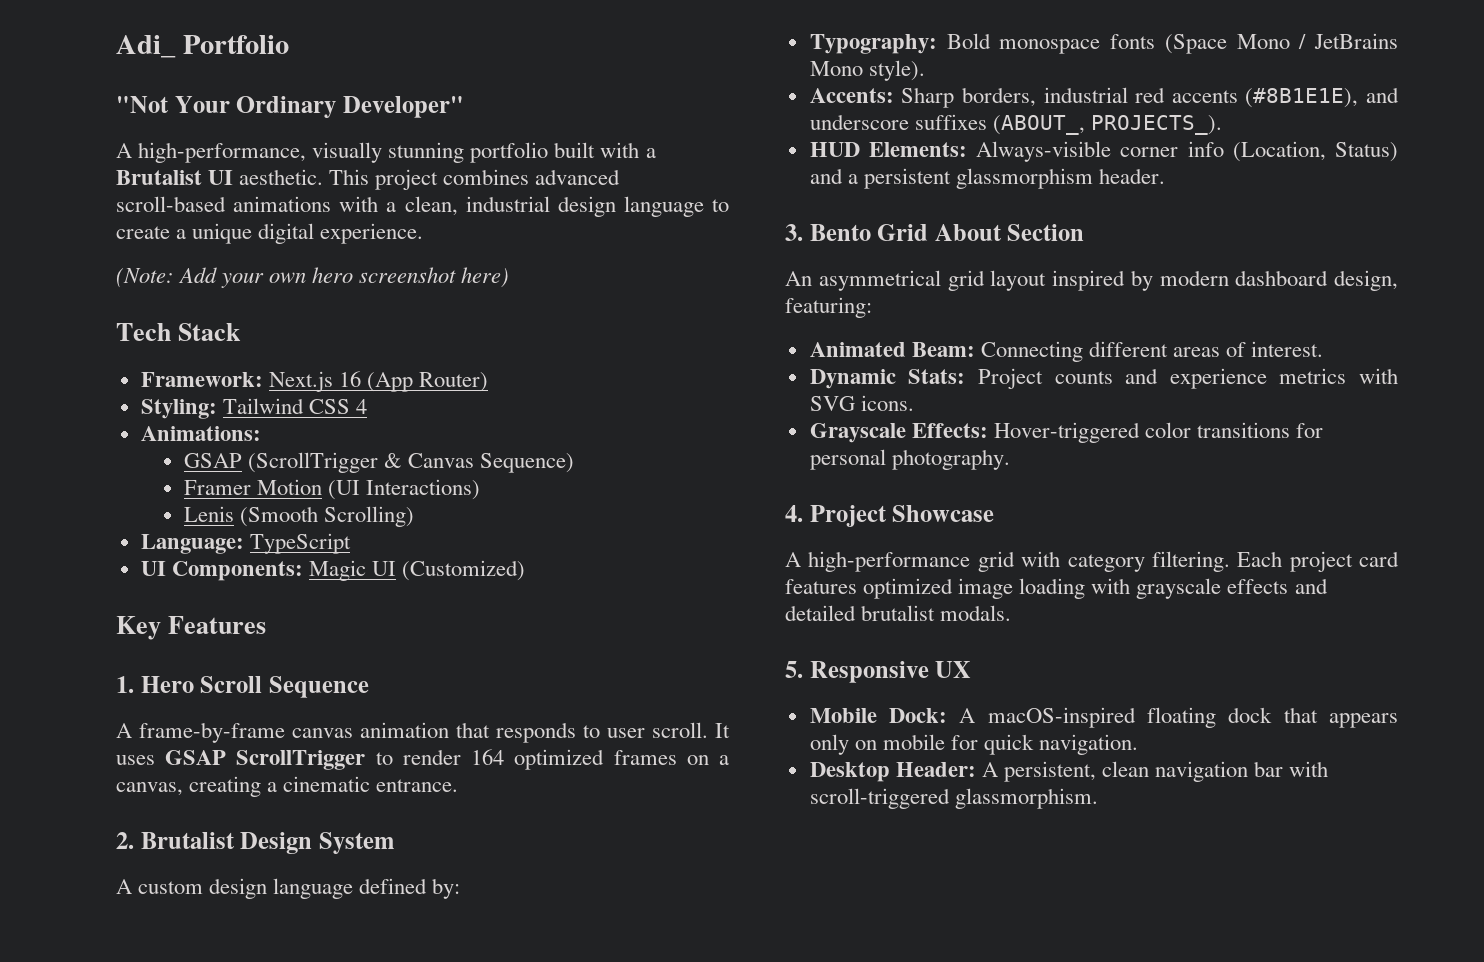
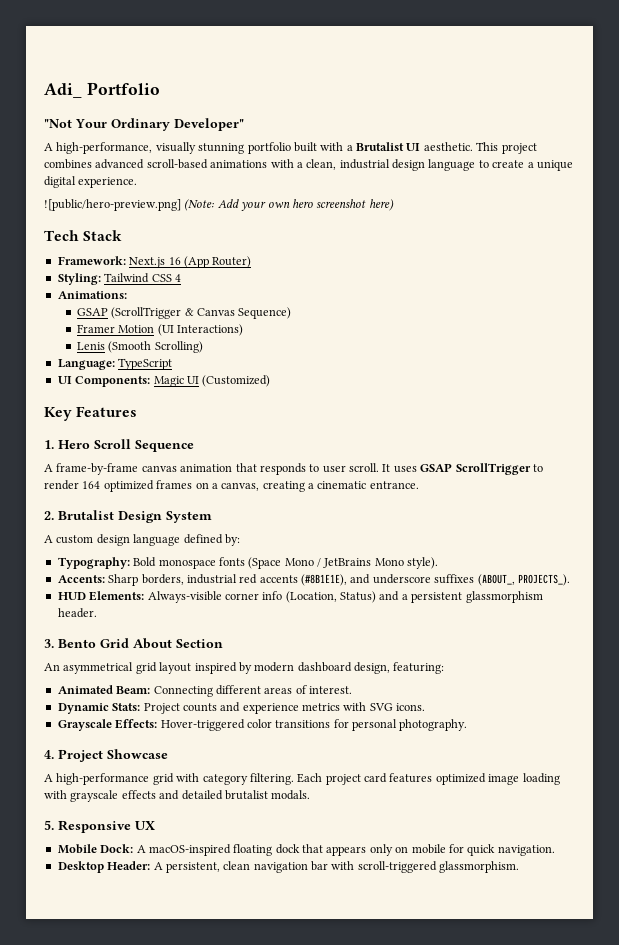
- (Note: Add your own hero screenshot here)
+ ![public/hero-preview.png] (Note: Add your own hero screenshot here)

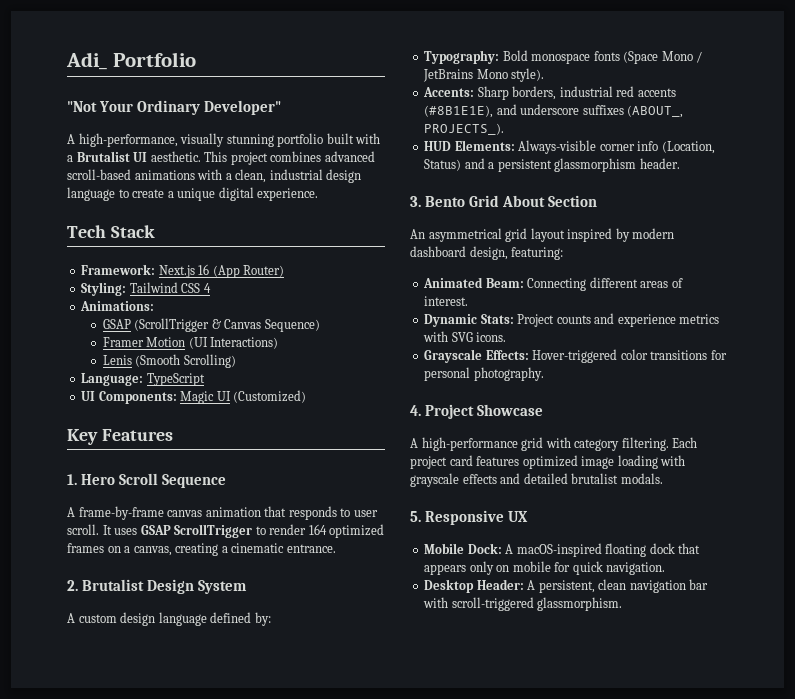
- ![public/hero-preview.png] (Note: Add your own hero screenshot here)

